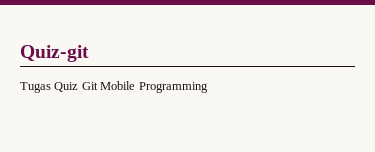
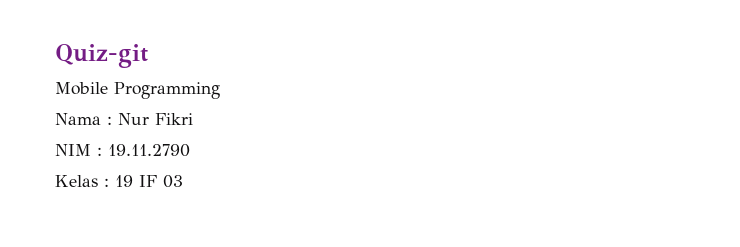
- Tugas Quiz Git Mobile Programming
+ Mobile Programming
+ Nama : Nur Fikri
+ NIM : 19.11.2790
+ Kelas : 19 IF 03

